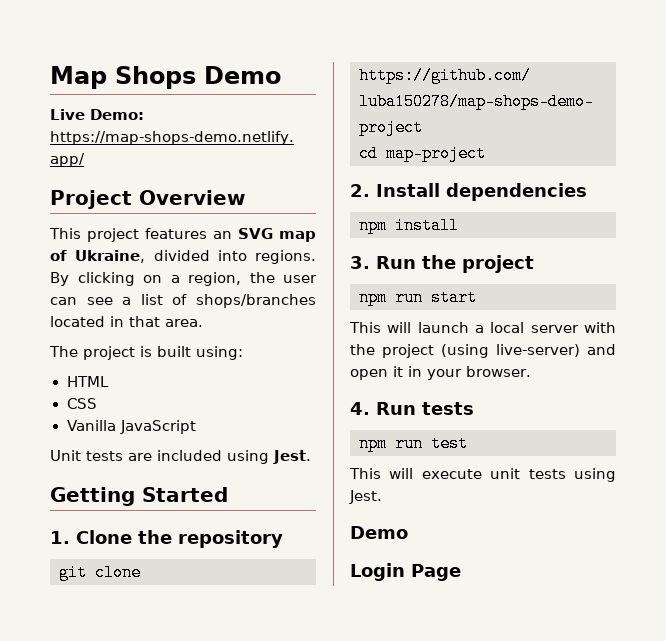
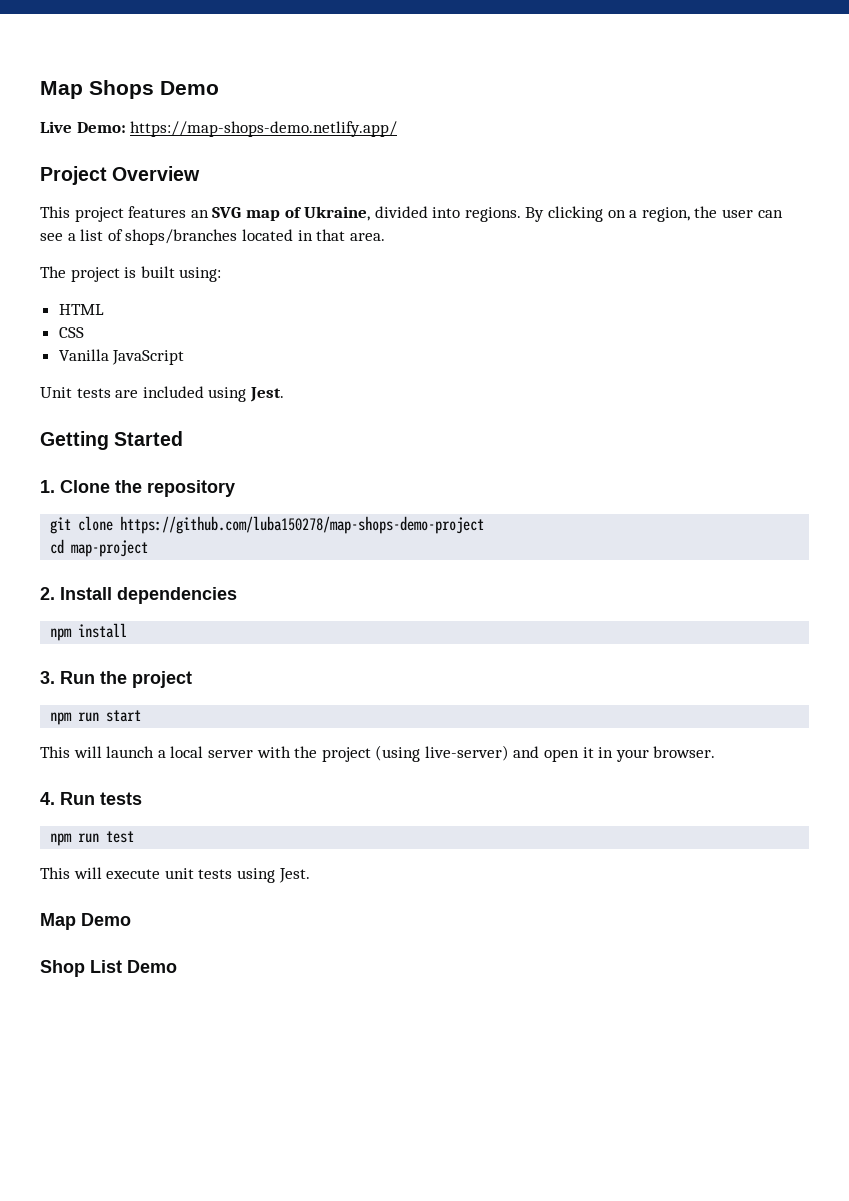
  This will execute unit tests using Jest.
- Demo
- Login Page
+ Map Demo
+ Shop List Demo

